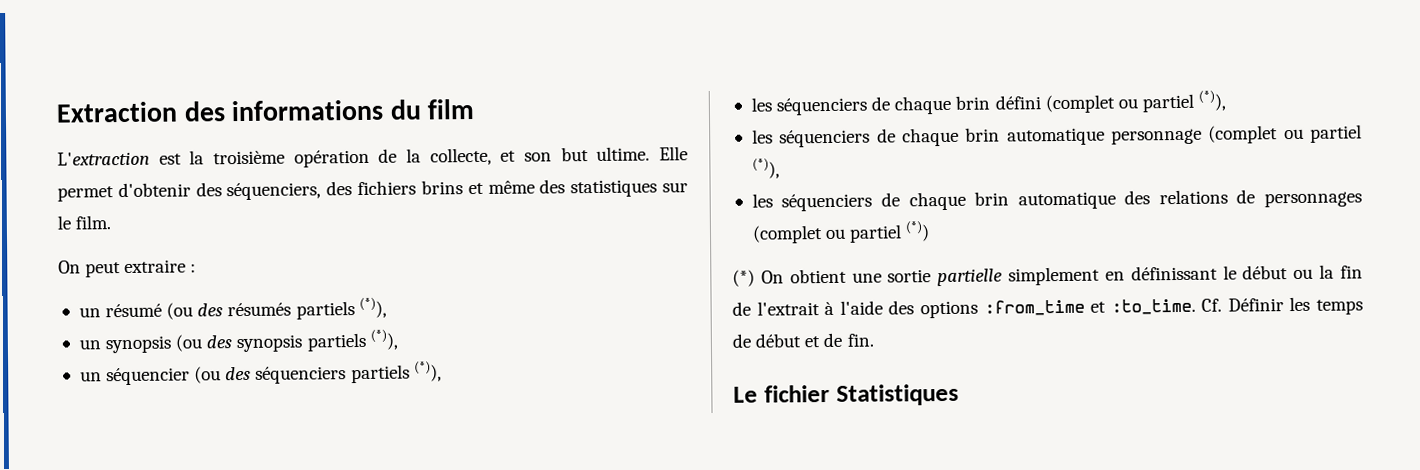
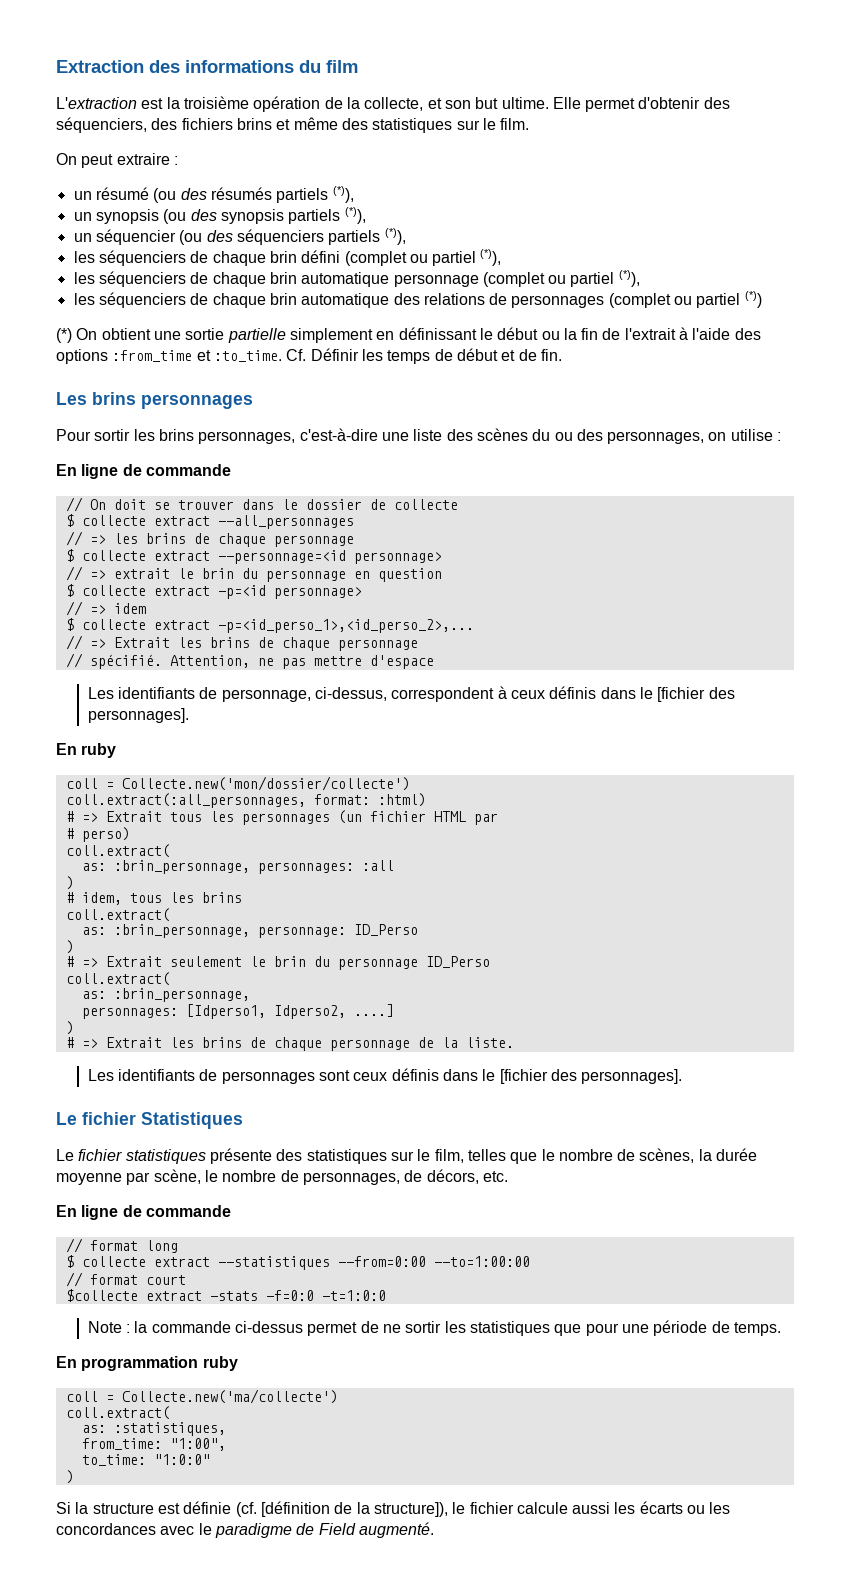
+ Les brins personnages
+ Pour sortir les brins personnages, c'est-à-dire une liste des scènes du ou des personnages, on utilise :
+ En ligne de commande
+ // On doit se trouver dans le dossier de collecte
+ $ collecte extract --all_personnages
+ // => les brins de chaque personnage
+ $ collecte extract --personnage=<id personnage>
+ // => extrait le brin du personnage en question
+ $ collecte extract -p=<id personnage>
+ // => idem
+ $ collecte extract -p=<id_perso_1>,<id_perso_2>,...
+ // => Extrait les brins de chaque personnage
+ // spécifié. Attention, ne pas mettre d'espace
+ Les identifiants de personnage, ci-dessus, correspondent à ceux définis dans le [fichier des personnages].
+ En ruby
+ coll = Collecte.new('mon/dossier/collecte')
+ coll.extract(:all_personnages, format: :html)
+ # => Extrait tous les personnages (un fichier HTML par
+ # perso)
+ coll.extract(
+ as: :brin_personnage, personnages: :all
+ )
+ # idem, tous les brins
+ coll.extract(
+ as: :brin_personnage, personnage: ID_Perso
+ )
+ # => Extrait seulement le brin du personnage ID_Perso
+ coll.extract(
+ as: :brin_personnage,
+ personnages: [Idperso1, Idperso2, ....]
+ )
+ # => Extrait les brins de chaque personnage de la liste.
+ Les identifiants de personnages sont ceux définis dans le [fichier des personnages].
  Le fichier Statistiques
+ Le fichier statistiques présente des statistiques sur le film, telles que le nombre de scènes, la durée moyenne par scène, le nombre de personnages, de décors, etc.
+ En ligne de commande
+ // format long
+ $ collecte extract --statistiques --from=0:00 --to=1:00:00
+ // format court
+ $collecte extract -stats -f=0:0 -t=1:0:0
+ Note : la commande ci-dessus permet de ne sortir les statistiques que pour une période de temps.
+ En programmation ruby
+ coll = Collecte.new('ma/collecte')
+ coll.extract(
+ as: :statistiques,
+ from_time: "1:00",
+ to_time: "1:0:0"
+ )
+ Si la structure est définie (cf. [définition de la structure]), le fichier calcule aussi les écarts ou les concordances avec le paradigme de Field augmenté.

